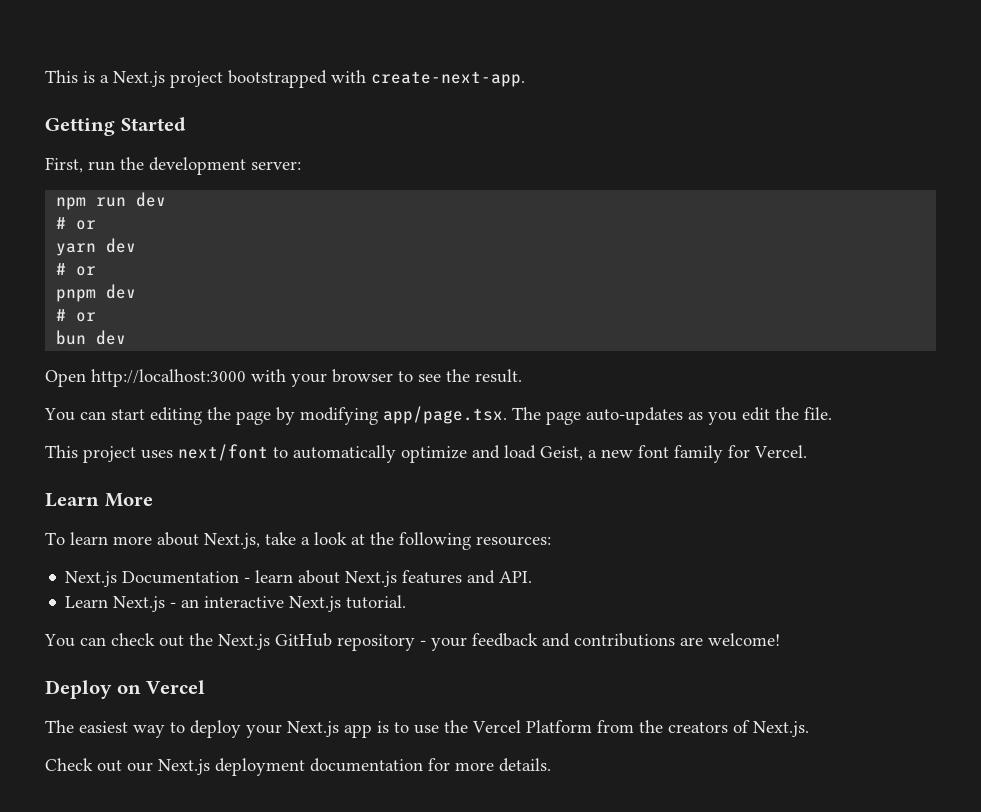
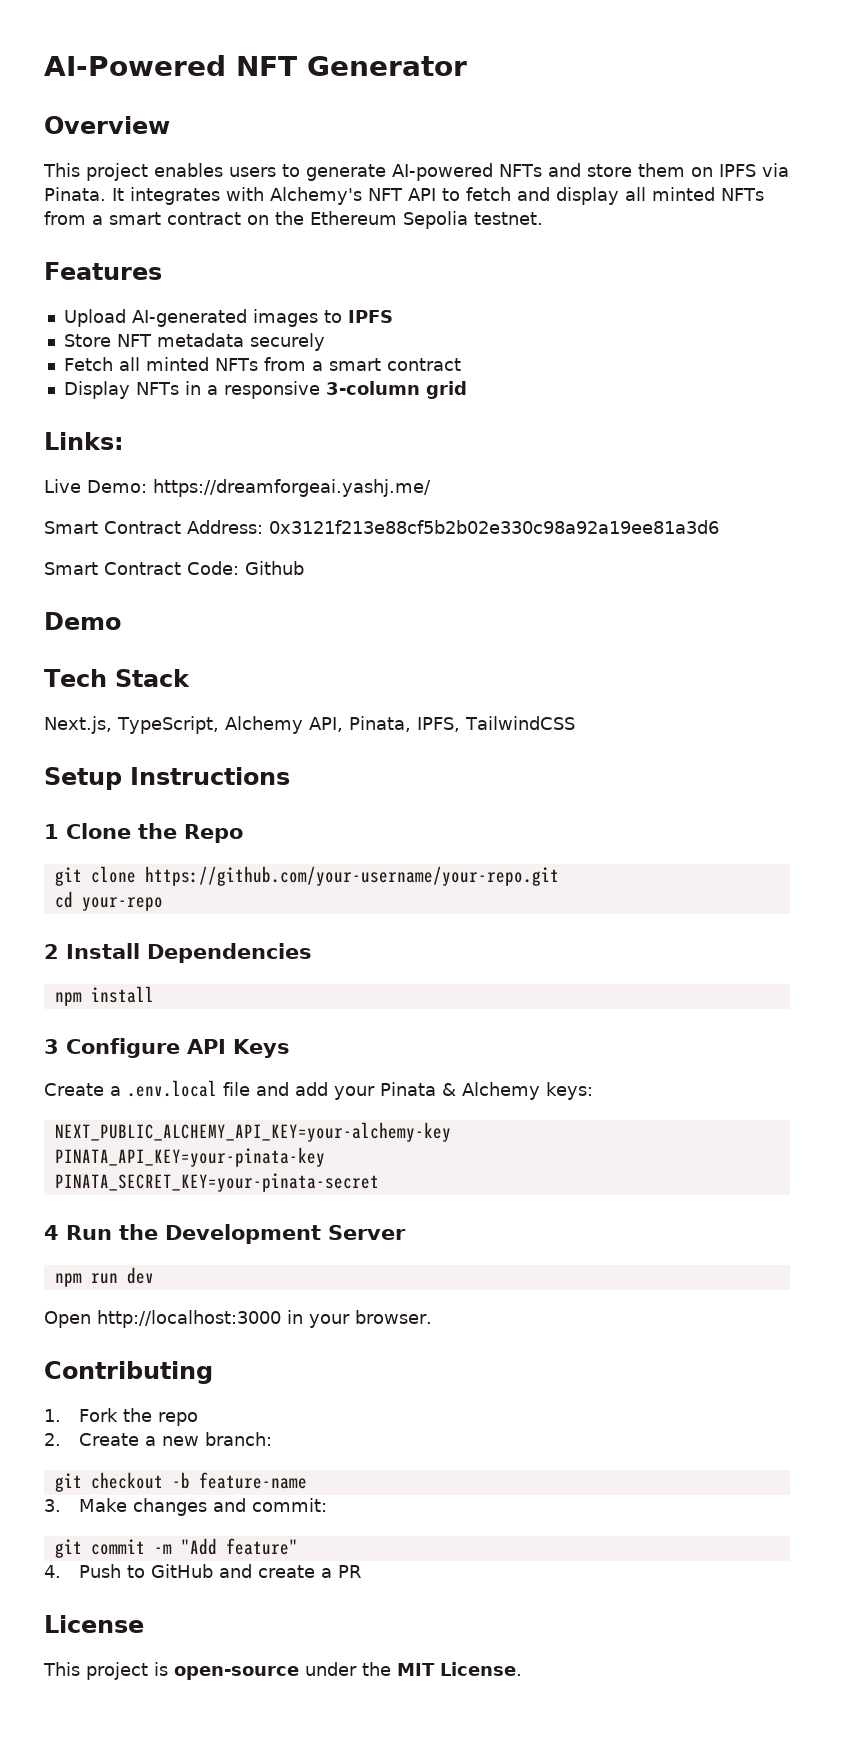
- This is a Next.js project bootstrapped with create-next-app.
- Getting Started
- First, run the development server:
+ AI-Powered NFT Generator
+ Overview
+ This project enables users to generate AI-powered NFTs and store them on IPFS via Pinata. It integrates with Alchemy's NFT API to fetch and display all minted NFTs from a smart contract on the Ethereum Sepolia testnet.
+ Features
+ Upload AI-generated images to IPFS
+ Store NFT metadata securely
+ Fetch all minted NFTs from a smart contract
+ Display NFTs in a responsive 3-column grid
+ Links:
+ Live Demo: https://dreamforgeai.yashj.me/
+ Smart Contract Address: 0x3121f213e88cf5b2b02e330c98a92a19ee81a3d6
+ Smart Contract Code: Github
+ Demo
+ Tech Stack
+ Next.js, TypeScript, Alchemy API, Pinata, IPFS, TailwindCSS
+ Setup Instructions
+ 1 Clone the Repo
+ git clone https://github.com/your-username/your-repo.git
+ cd your-repo
+ 2 Install Dependencies
+ npm install
+ 3 Configure API Keys
+ Create a .env.local file and add your Pinata & Alchemy keys:
+ NEXT_PUBLIC_ALCHEMY_API_KEY=your-alchemy-key
+ PINATA_API_KEY=your-pinata-key
+ PINATA_SECRET_KEY=your-pinata-secret
+ 4 Run the Development Server
  npm run dev
- # or
- yarn dev
- # or
- pnpm dev
- # or
- bun dev
- Open http://localhost:3000 with your browser to see the result.
- You can start editing the page by modifying app/page.tsx. The page auto-updates as you edit the file.
- This project uses next/font to automatically optimize and load Geist, a new font family for Vercel.
- Learn More
- To learn more about Next.js, take a look at the following resources:
- Next.js Documentation - learn about Next.js features and API.
- Learn Next.js - an interactive Next.js tutorial.
- You can check out the Next.js GitHub repository - your feedback and contributions are welcome!
- Deploy on Vercel
- The easiest way to deploy your Next.js app is to use the Vercel Platform from the creators of Next.js.
- Check out our Next.js deployment documentation for more details.
+ Open http://localhost:3000 in your browser.
+ Contributing
+ 1. Fork the repo
+ 2. Create a new branch:
+ git checkout -b feature-name
+ 3. Make changes and commit:
+ git commit -m "Add feature"
+ 4. Push to GitHub and create a PR
+ License
+ This project is open-source under the MIT License.

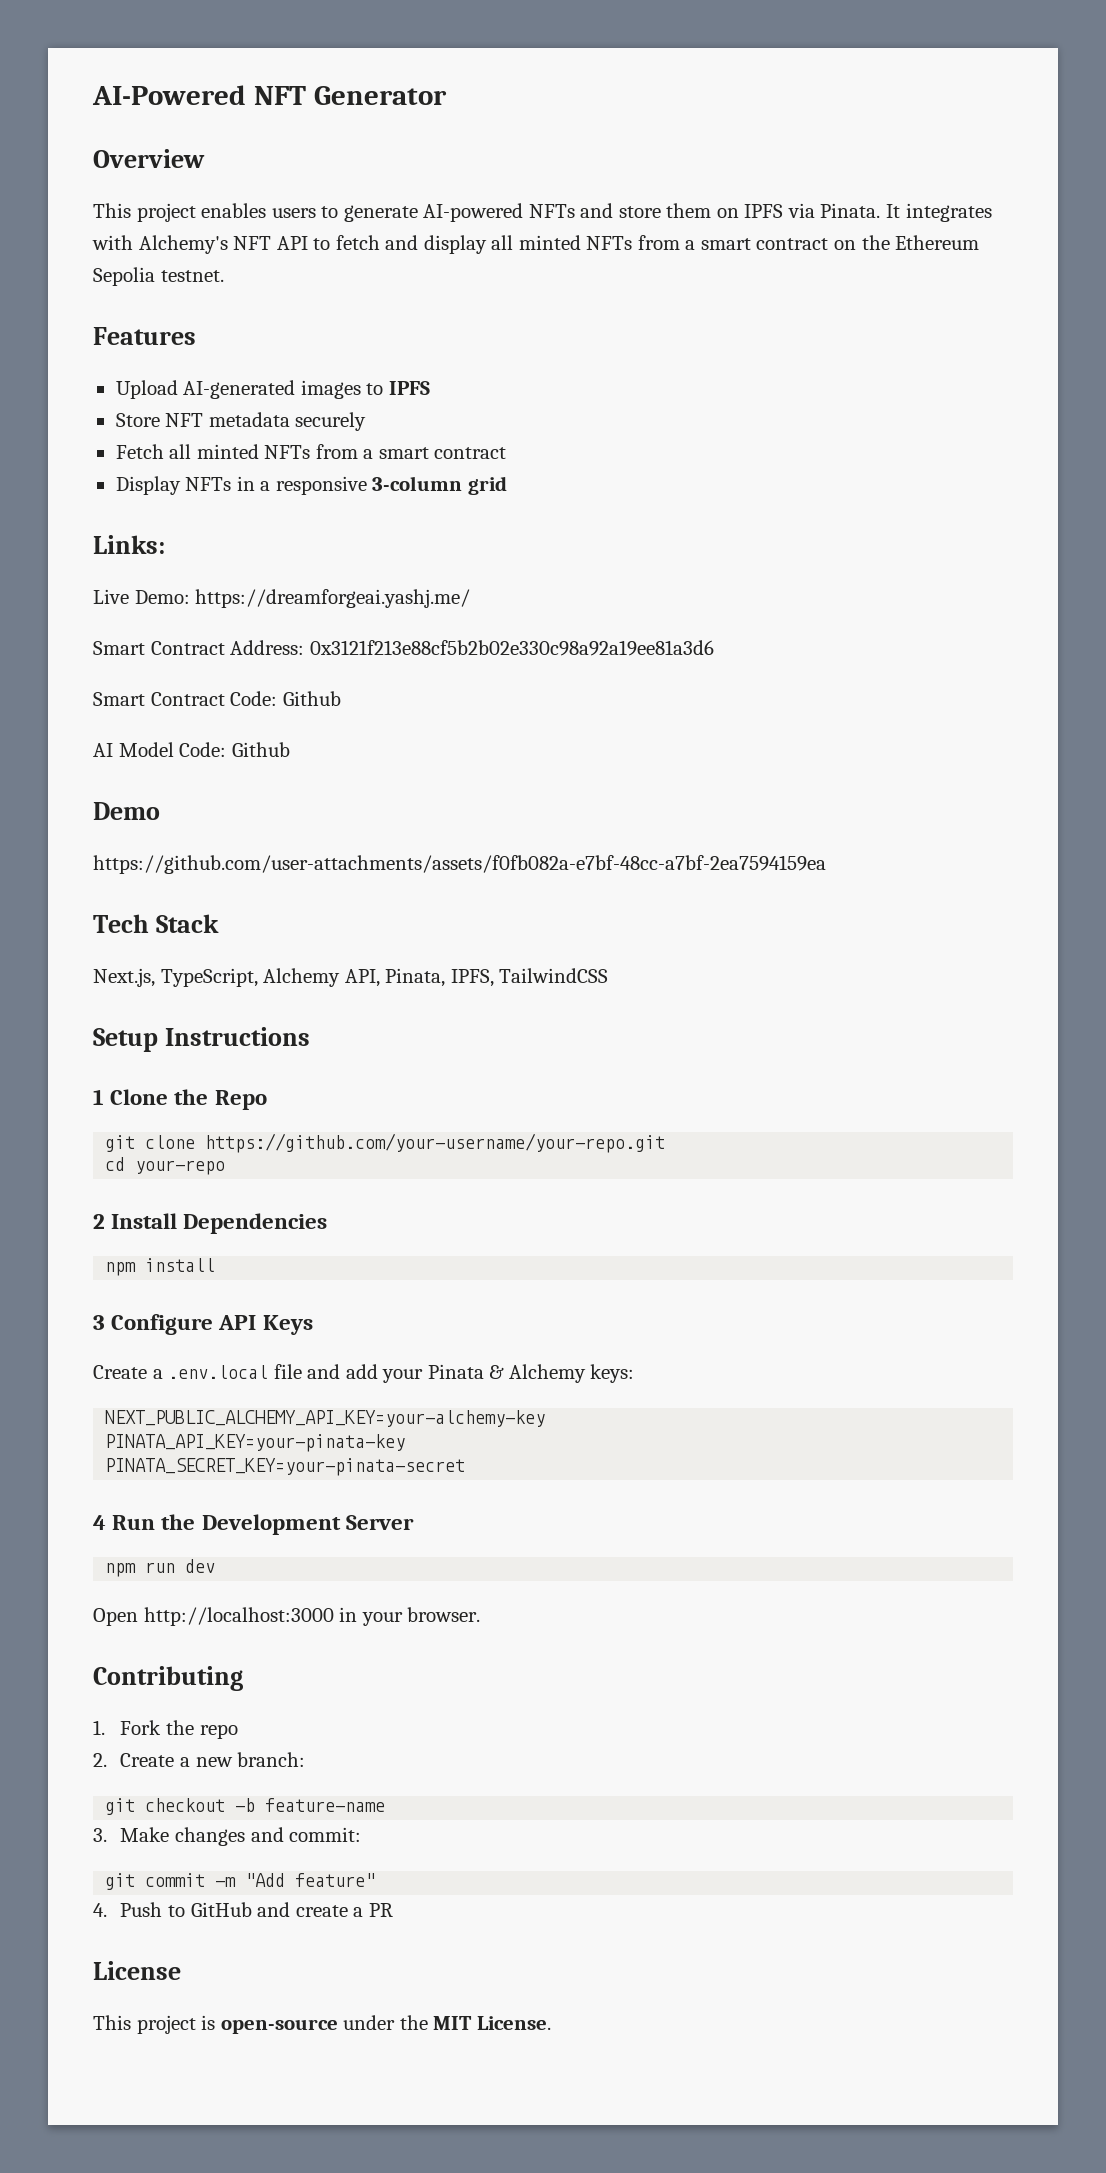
+ AI Model Code: Github
+ https://github.com/user-attachments/assets/f0fb082a-e7bf-48cc-a7bf-2ea7594159ea

